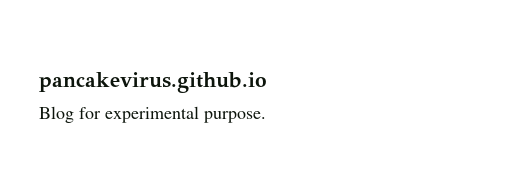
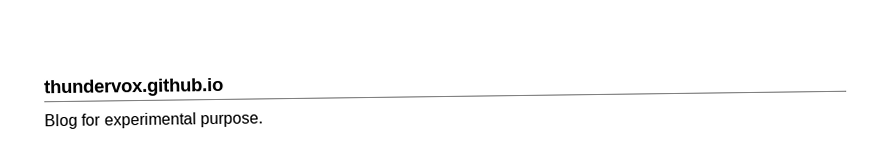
- pancakevirus.github.io
+ thundervox.github.io

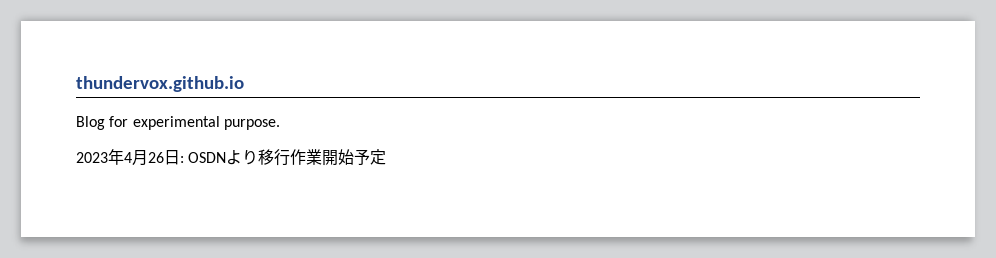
+ 2023年4月26日: OSDNより移行作業開始予定

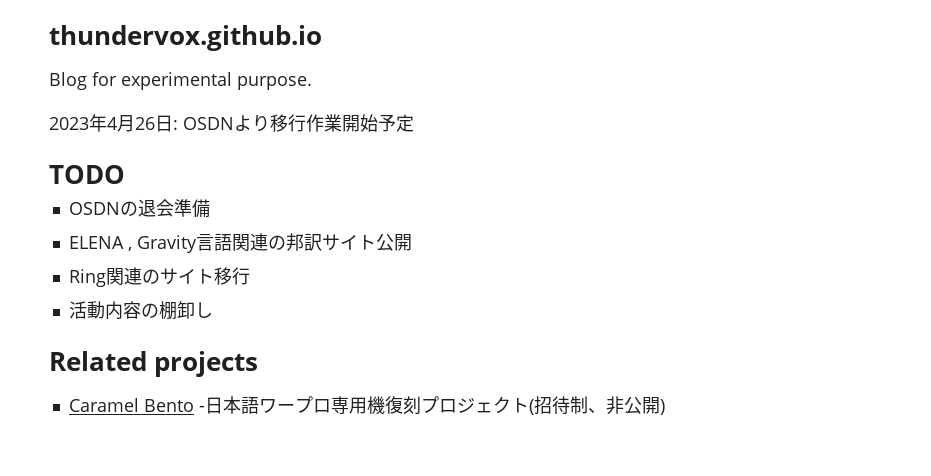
+ TODO
+ OSDNの退会準備
+ ELENA , Gravity言語関連の邦訳サイト公開
+ Ring関連のサイト移行
+ 活動内容の棚卸し
+ Related projects
+ Caramel Bento -日本語ワープロ専用機復刻プロジェクト(招待制、非公開)

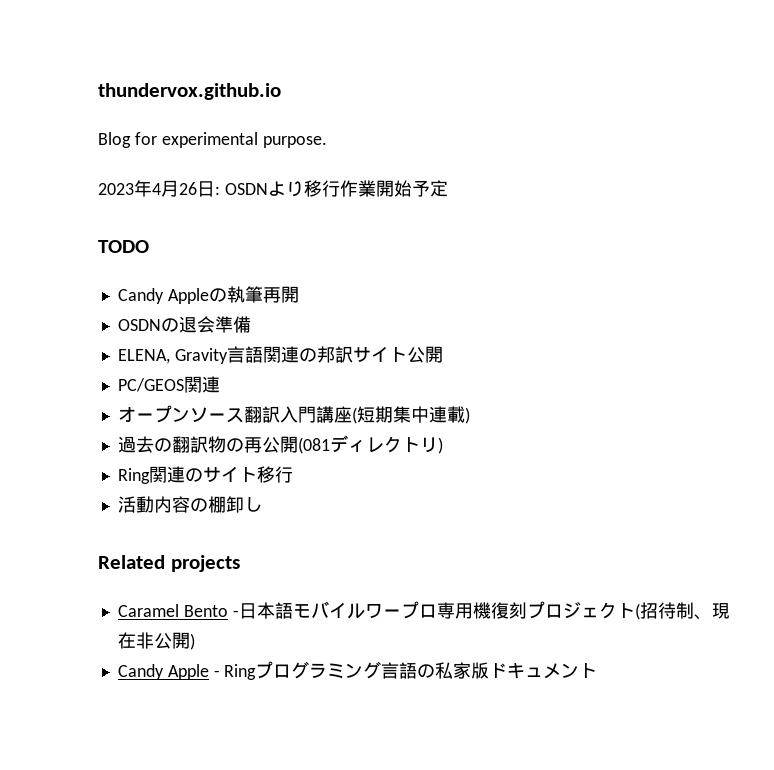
+ Candy Appleの執筆再開
- ELENA , Gravity言語関連の邦訳サイト公開
+ ELENA, Gravity言語関連の邦訳サイト公開
+ PC/GEOS関連
+ オープンソース翻訳入門講座(短期集中連載)
+ 過去の翻訳物の再公開(081ディレクトリ)
- Caramel Bento -日本語ワープロ専用機復刻プロジェクト(招待制、非公開)
+ Caramel Bento -日本語モバイルワープロ専用機復刻プロジェクト(招待制、現在非公開)
+ Candy Apple - Ringプログラミング言語の私家版ドキュメント

